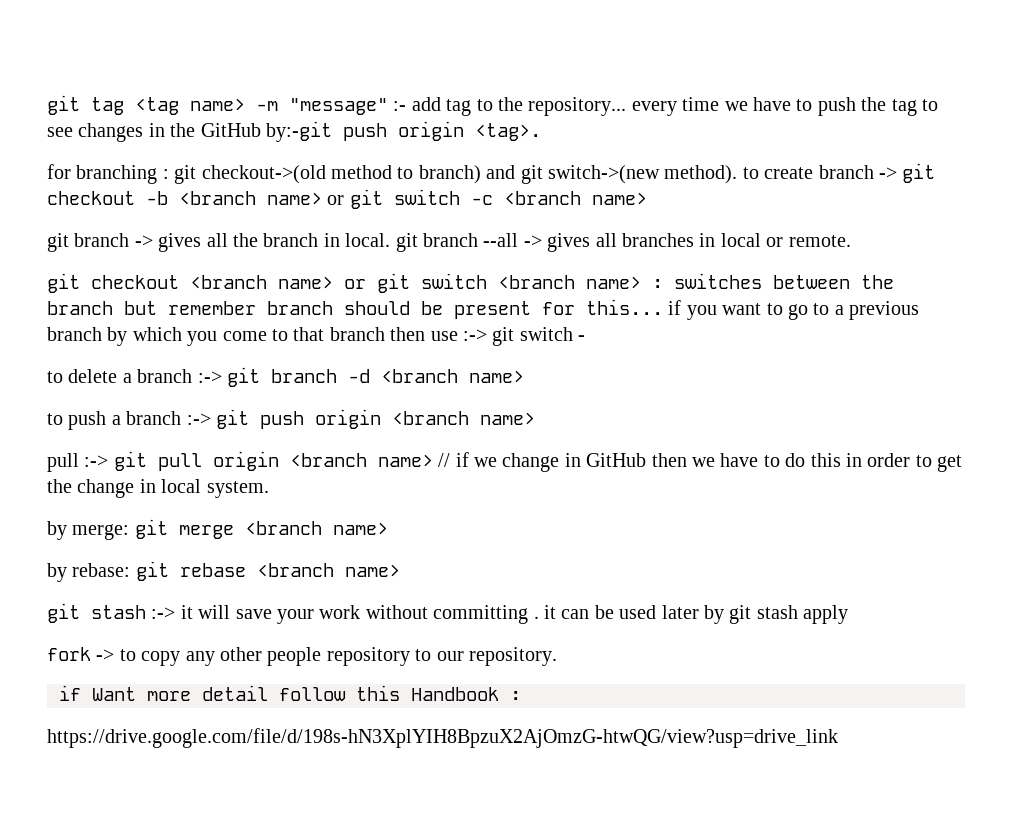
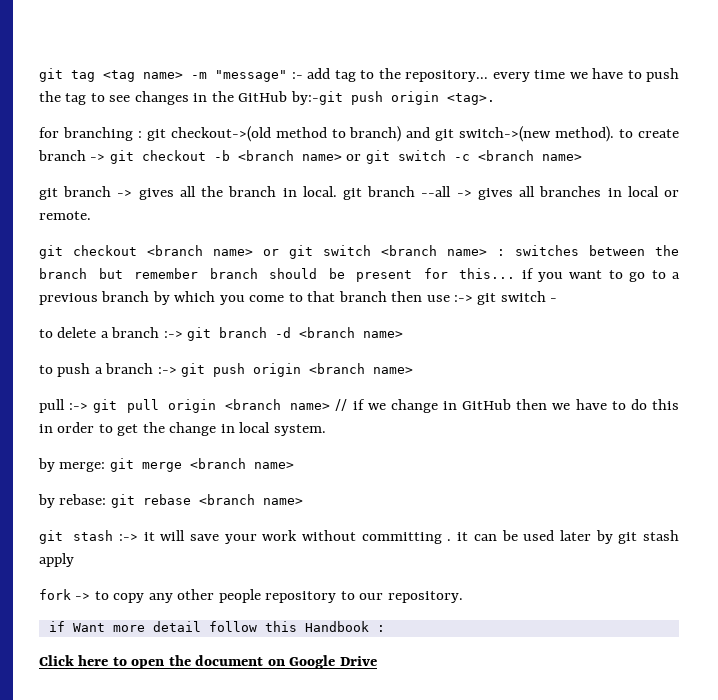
- https://drive.google.com/file/d/198s-hN3XplYIH8BpzuX2AjOmzG-htwQG/view?usp=drive_link
+ Click here to open the document on Google Drive

